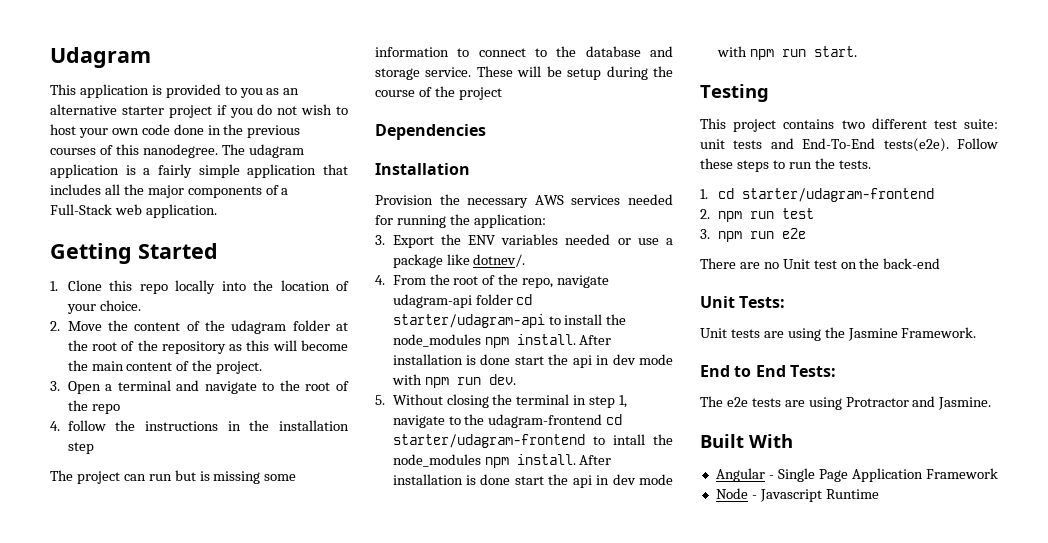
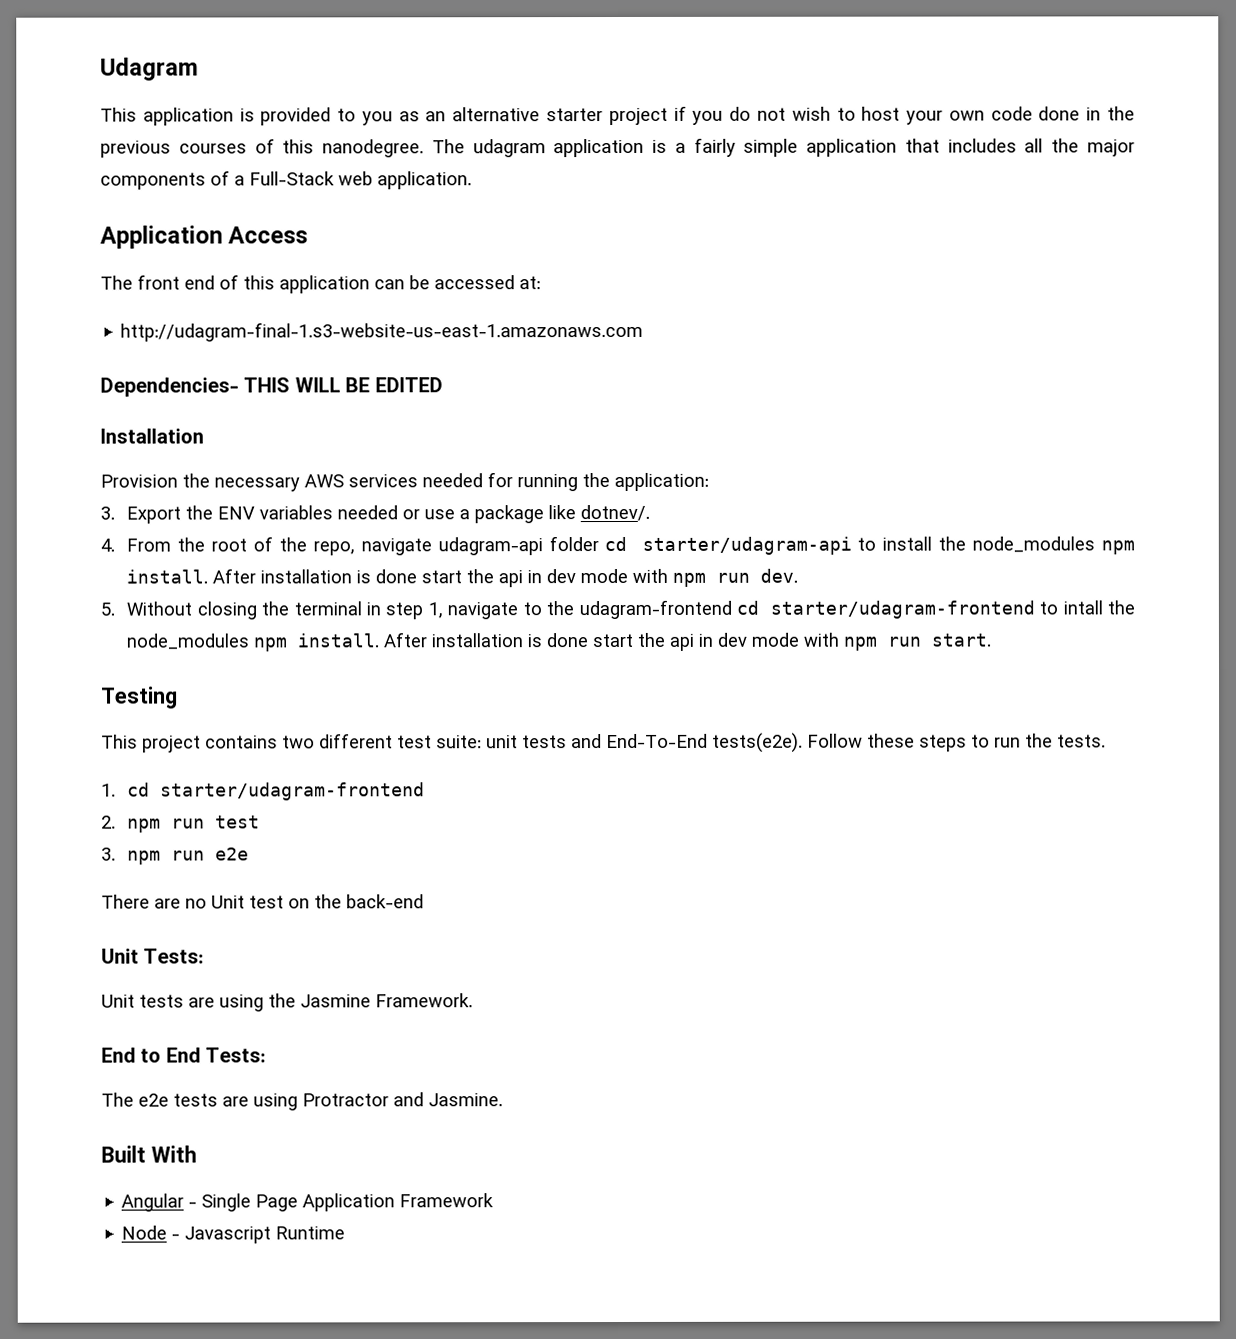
- Getting Started
- 1. Clone this repo locally into the location of your choice.
- 2. Move the content of the udagram folder at the root of the repository as this will become the main content of the project.
- 3. Open a terminal and navigate to the root of the repo
- 4. follow the instructions in the installation step
- The project can run but is missing some information to connect to the database and storage service. These will be setup during the course of the project
- Dependencies
+ Application Access
+ The front end of this application can be accessed at:
+ http://udagram-final-1.s3-website-us-east-1.amazonaws.com
+ Dependencies- THIS WILL BE EDITED

